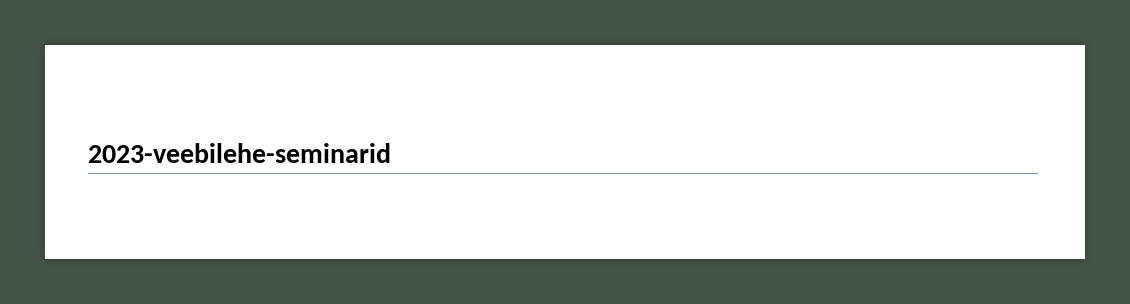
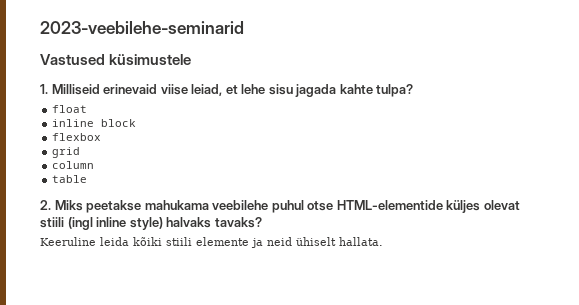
+ Vastused küsimustele
+ 1. Milliseid erinevaid viise leiad, et lehe sisu jagada kahte tulpa?
+ float
+ inline block
+ flexbox
+ grid
+ column
+ table
+ 2. Miks peetakse mahukama veebilehe puhul otse HTML-elementide küljes olevat stiili (ingl inline style) halvaks tavaks?
+ Keeruline leida kõiki stiili elemente ja neid ühiselt hallata.

